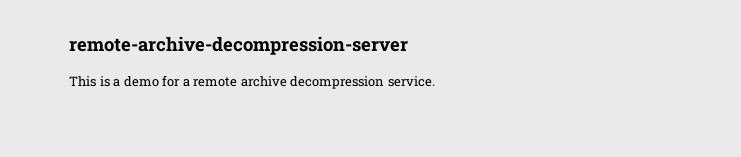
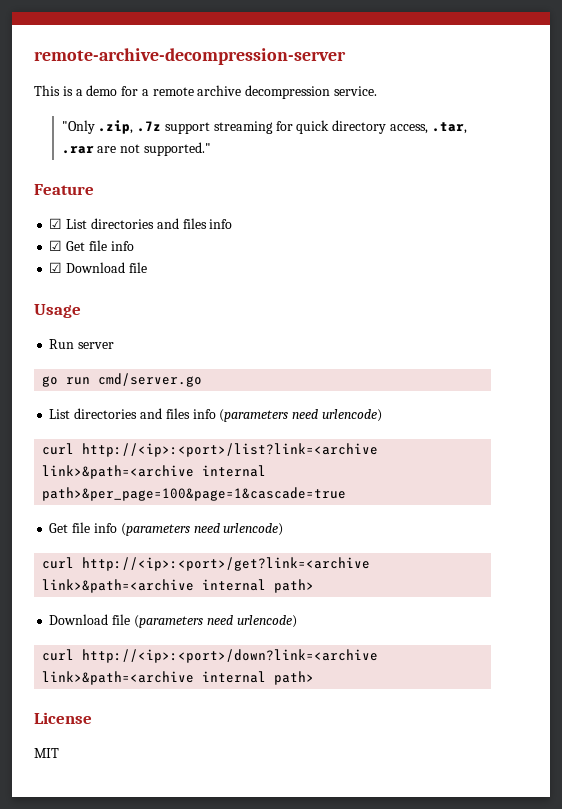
+ "Only .zip, .7z support streaming for quick directory access, .tar, .rar are not supported."
+ Feature
+ ☑ List directories and files info
+ ☑ Get file info
+ ☑ Download file
+ Usage
+ Run server
+ go run cmd/server.go
+ List directories and files info (parameters need urlencode)
+ curl http://<ip>:<port>/list?link=<archive link>&path=<archive internal path>&per_page=100&page=1&cascade=true
+ Get file info (parameters need urlencode)
+ curl http://<ip>:<port>/get?link=<archive link>&path=<archive internal path>
+ Download file (parameters need urlencode)
+ curl http://<ip>:<port>/down?link=<archive link>&path=<archive internal path>
+ License
+ MIT

